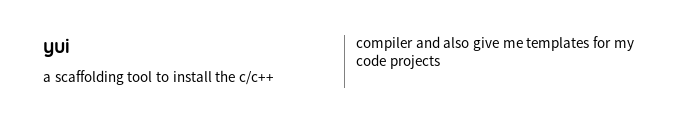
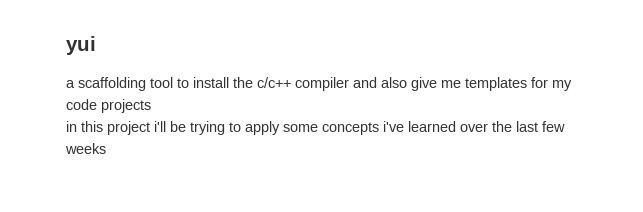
+ in this project i'll be trying to apply some concepts i've learned over the last few weeks

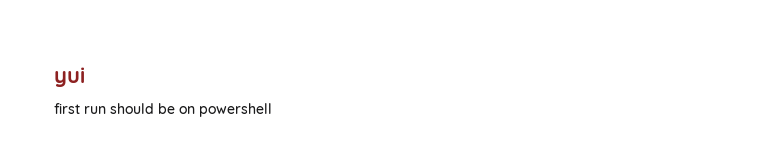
- a scaffolding tool to install the c/c++ compiler and also give me templates for my code projects
- in this project i'll be trying to apply some concepts i've learned over the last few weeks
+ first run should be on powershell

